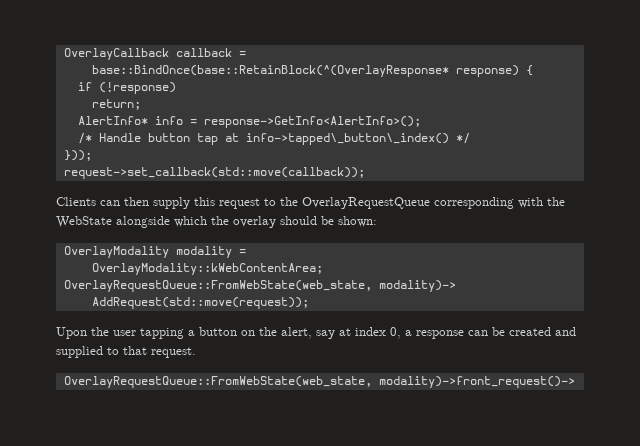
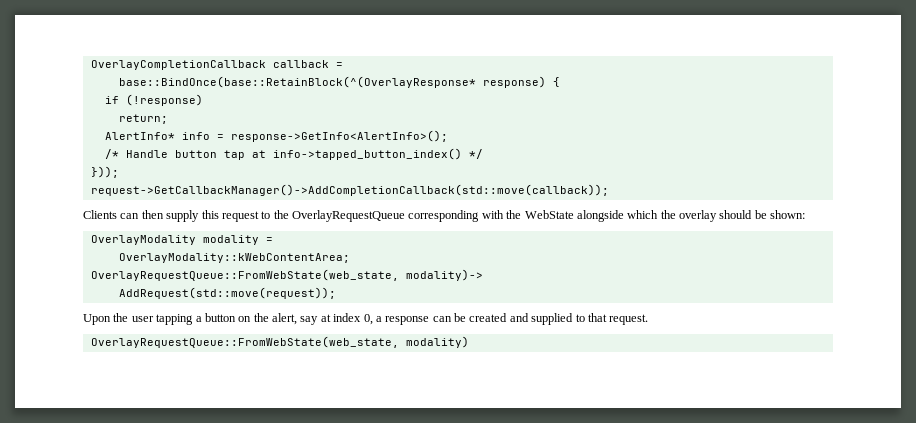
- OverlayCallback callback =
+ OverlayCompletionCallback callback =
- /* Handle button tap at info->tapped\_button\_index() */
+ /* Handle button tap at info->tapped_button_index() */
- request->set_callback(std::move(callback));
+ request->GetCallbackManager()->AddCompletionCallback(std::move(callback));
- OverlayRequestQueue::FromWebState(web_state, modality)->front_request()->
+ OverlayRequestQueue::FromWebState(web_state, modality)

